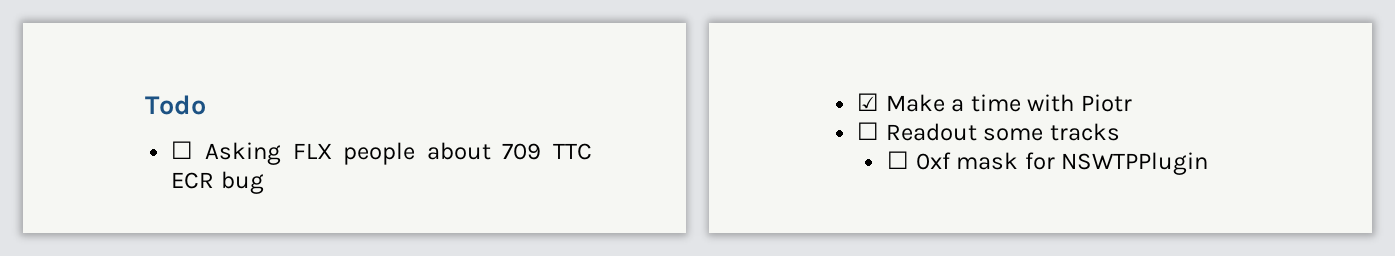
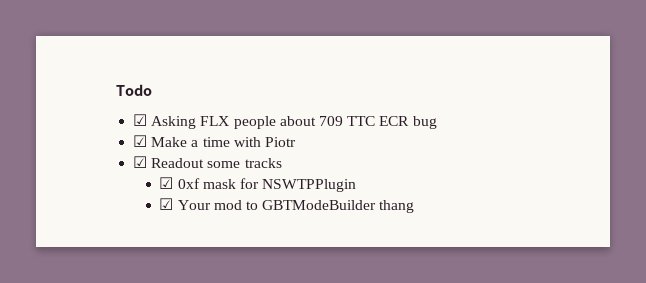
- ☐ Asking FLX people about 709 TTC ECR bug
+ ☑ Asking FLX people about 709 TTC ECR bug
- ☐ Readout some tracks
+ ☑ Readout some tracks
- ☐ 0xf mask for NSWTPPlugin
+ ☑ 0xf mask for NSWTPPlugin
+ ☑ Your mod to GBTModeBuilder thang

